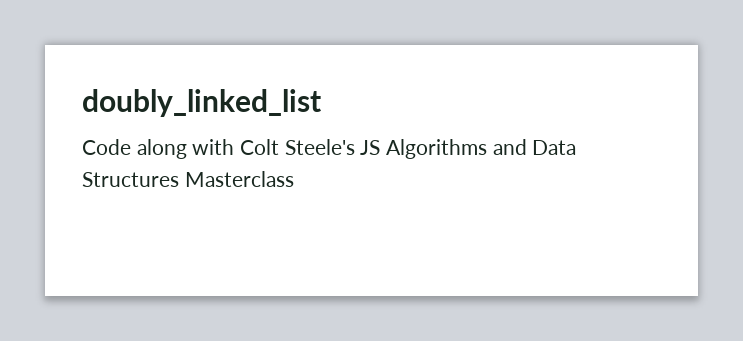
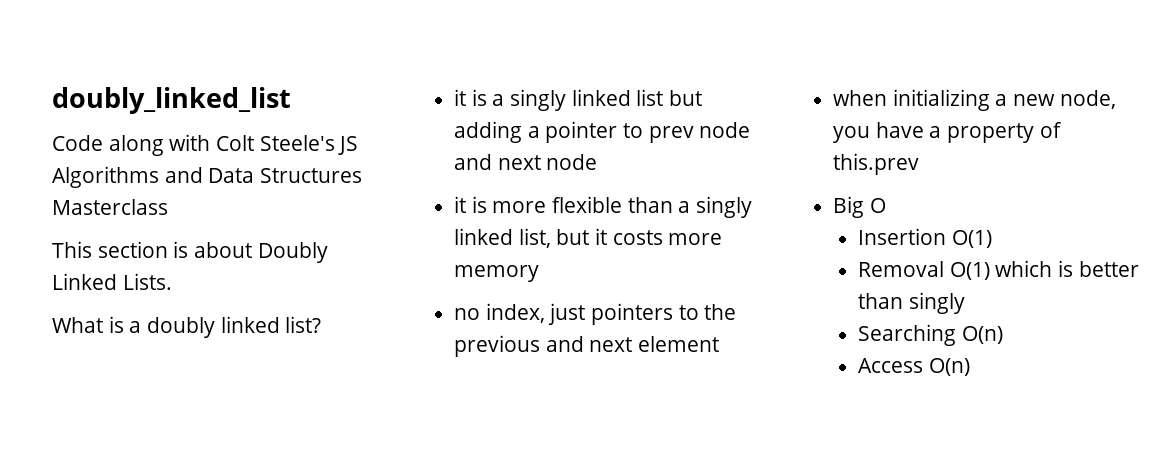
+ This section is about Doubly Linked Lists.
+ What is a doubly linked list?
+ it is a singly linked list but adding a pointer to prev node and next node
+ it is more flexible than a singly linked list, but it costs more memory
+ no index, just pointers to the previous and next element
+ when initializing a new node, you have a property of this.prev
+ Big O
+ Insertion O(1)
+ Removal O(1) which is better than singly
+ Searching O(n)
+ Access O(n)

